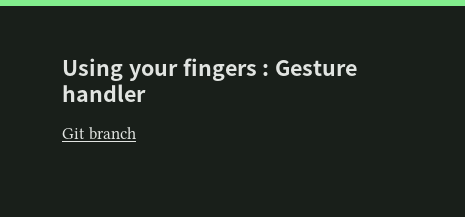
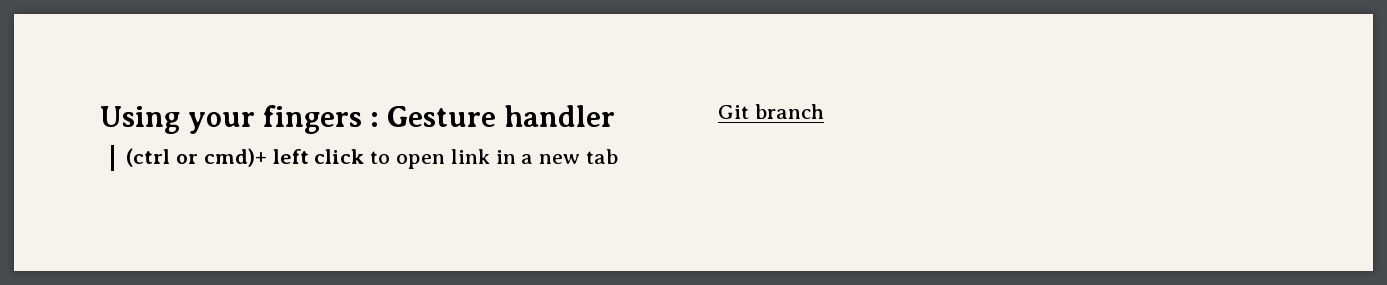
+ (ctrl or cmd)+ left click to open link in a new tab

